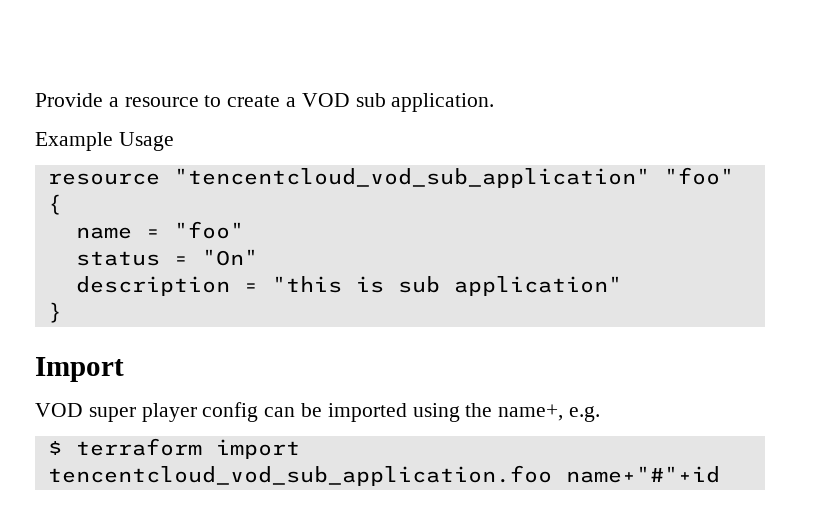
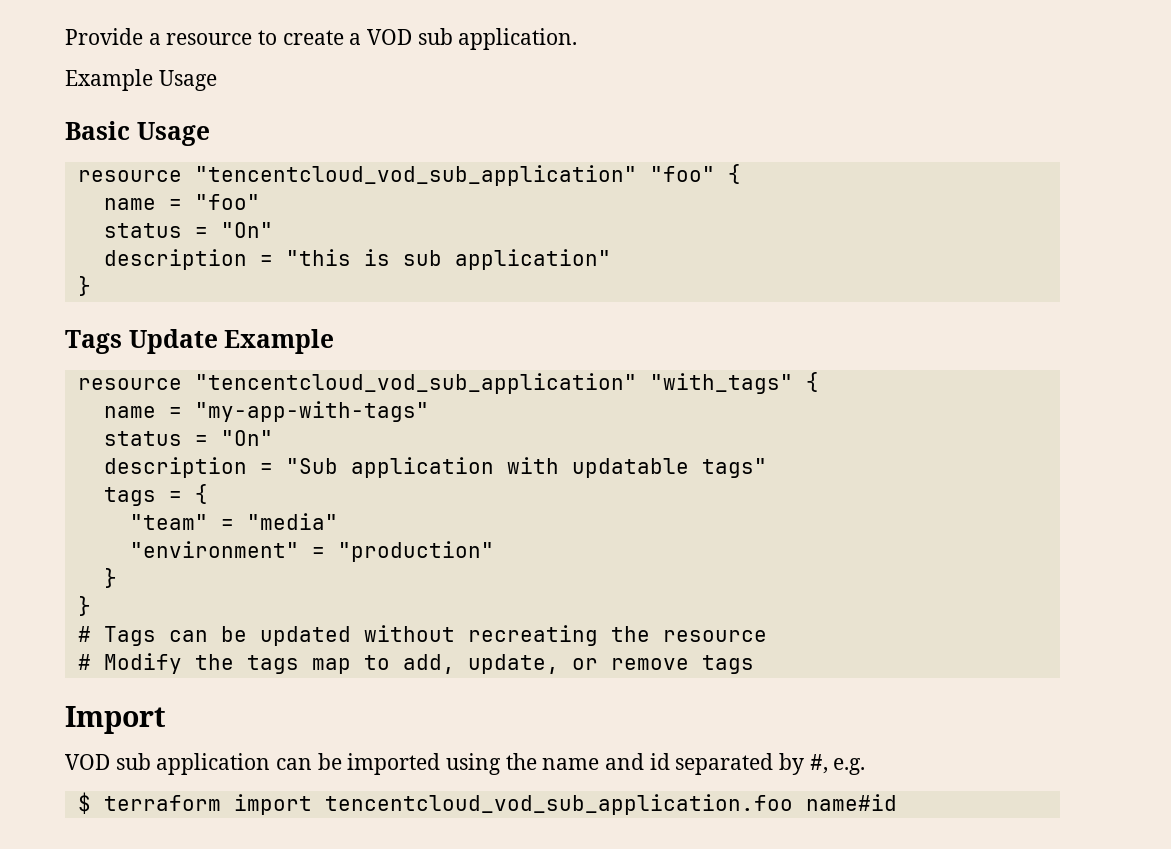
+ Basic Usage
+ Tags Update Example
+ resource "tencentcloud_vod_sub_application" "with_tags" {
+ name = "my-app-with-tags"
+ status = "On"
+ description = "Sub application with updatable tags"
+ tags = {
+ "team" = "media"
+ "environment" = "production"
+ }
+ }
+ # Tags can be updated without recreating the resource
+ # Modify the tags map to add, update, or remove tags
- VOD super player config can be imported using the name+, e.g.
+ VOD sub application can be imported using the name and id separated by #, e.g.
- $ terraform import tencentcloud_vod_sub_application.foo name+"#"+id
+ $ terraform import tencentcloud_vod_sub_application.foo name#id

